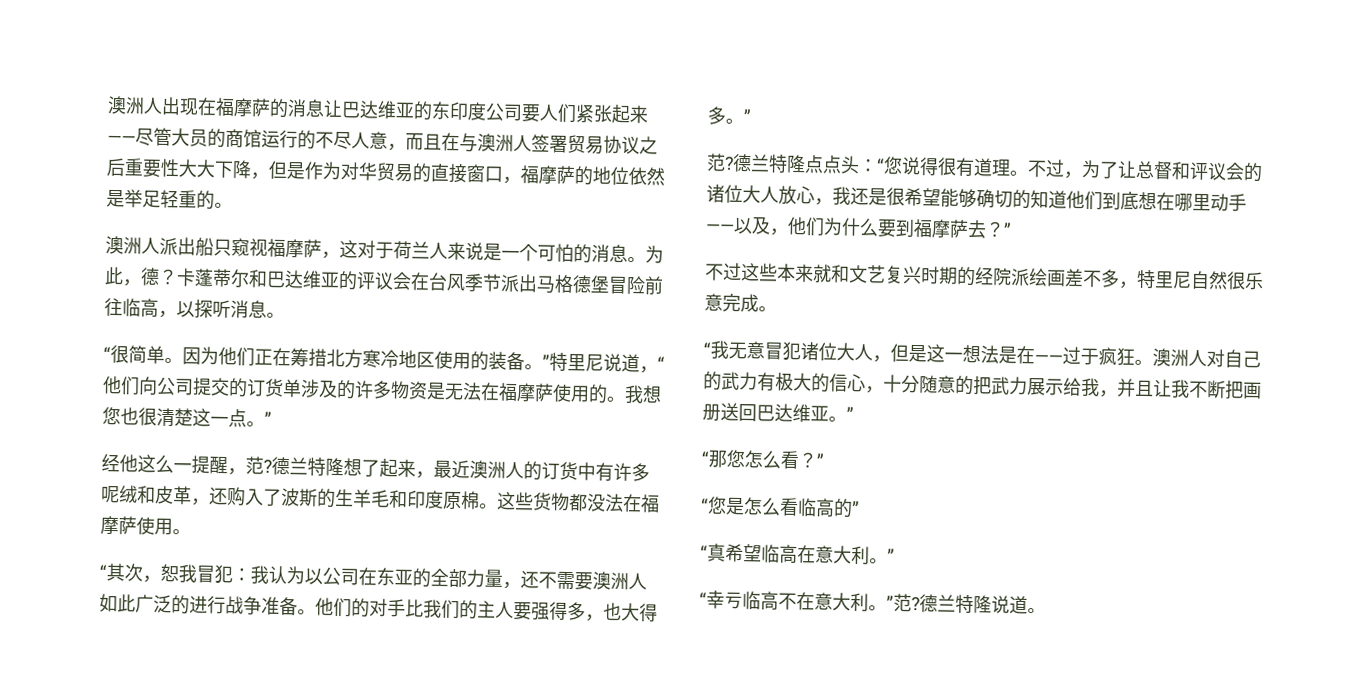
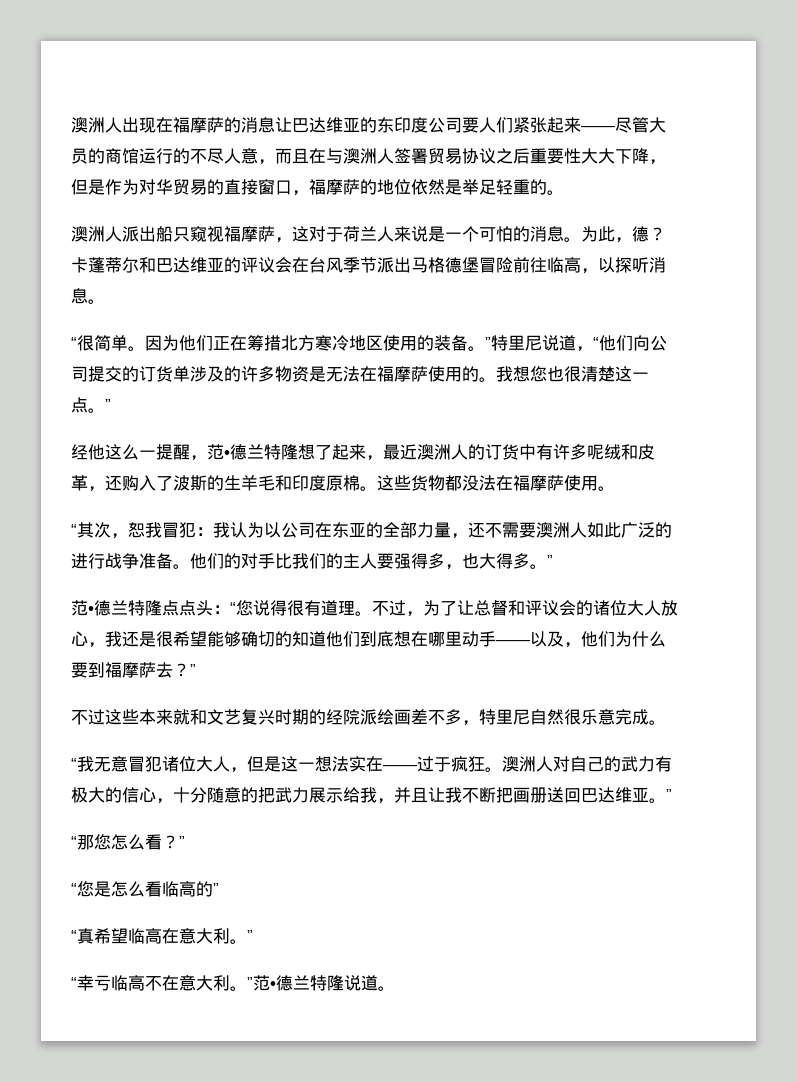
- 经他这么一提醒，范?德兰特隆想了起来，最近澳洲人的订货中有许多呢绒和皮革，还购入了波斯的生羊毛和印度原棉。
+ 经他这么一提醒，范•德兰特隆想了起来，最近澳洲人的订货中有许多呢绒和皮革，还购入了波斯的生羊毛和印度原棉。
- 范?德兰特隆点点头：“您说得很有道理。
+ 范•德兰特隆点点头：“您说得很有道理。
- “我无意冒犯诸位大人，但是这一想法是在——过于疯狂。
+ “我无意冒犯诸位大人，但是这一想法实在——过于疯狂。
- “幸亏临高不在意大利。”范?德兰特隆说道。
+ “幸亏临高不在意大利。”范•德兰特隆说道。

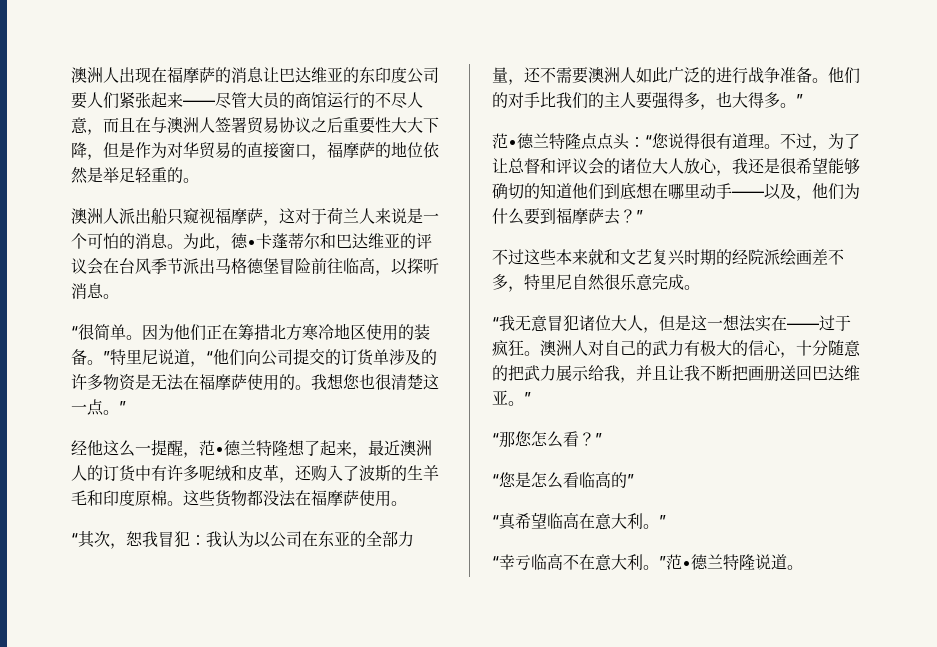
- 为此，德？卡蓬蒂尔和巴达维亚的评议会在台风季节派出马格德堡冒险前往临高，以探听消息。
+ 为此，德•卡蓬蒂尔和巴达维亚的评议会在台风季节派出马格德堡冒险前往临高，以探听消息。

